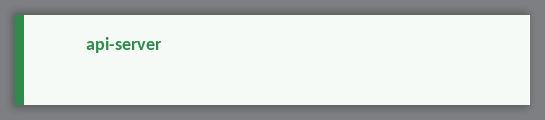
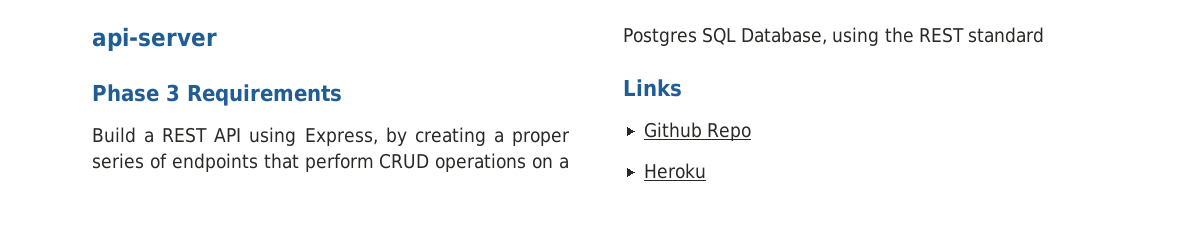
+ Phase 3 Requirements
+ Build a REST API using Express, by creating a proper series of endpoints that perform CRUD operations on a Postgres SQL Database, using the REST standard
+ Links
+ Github Repo
+ Heroku

